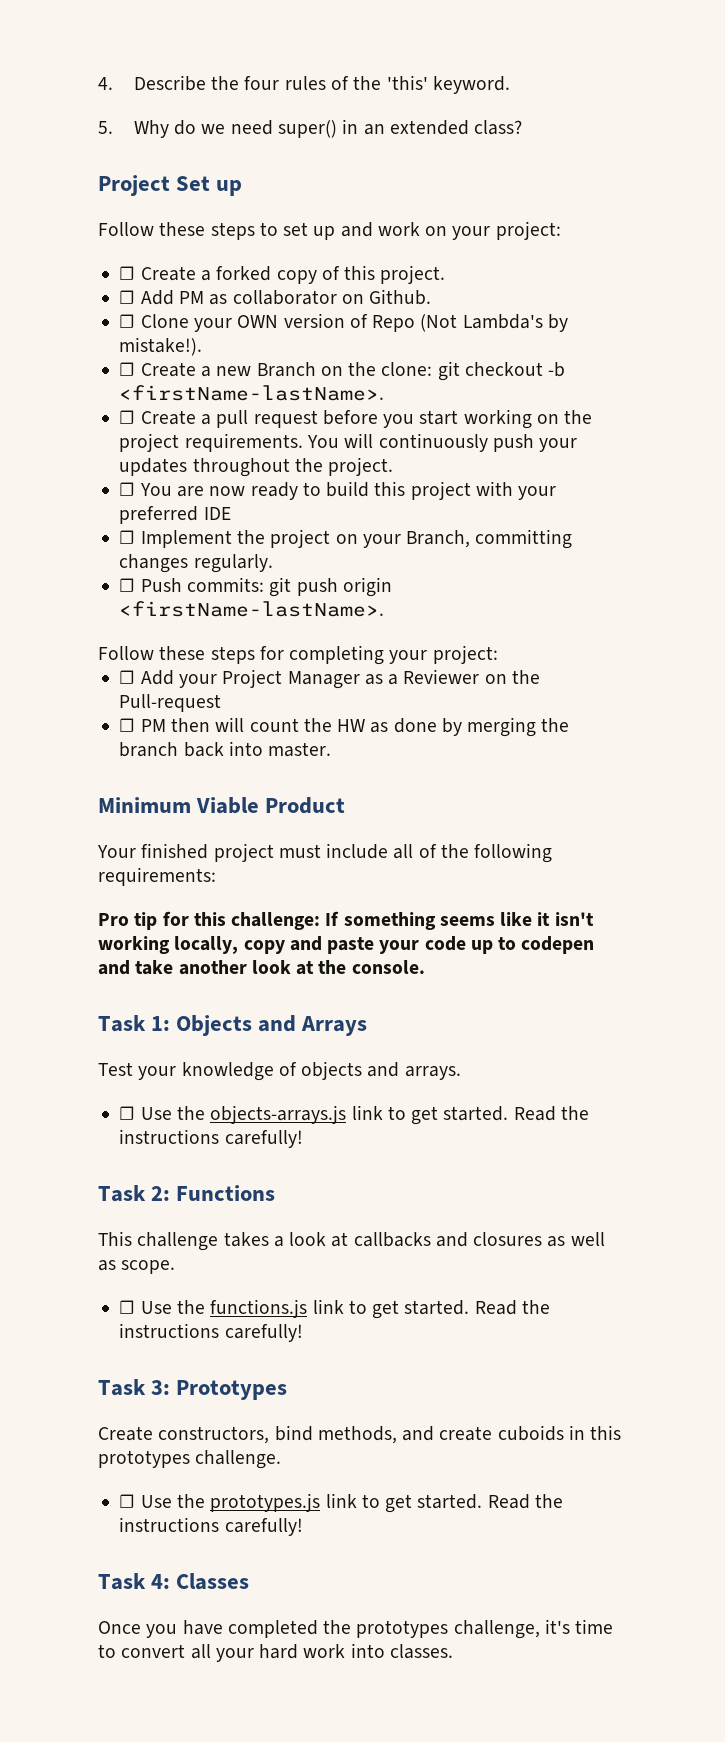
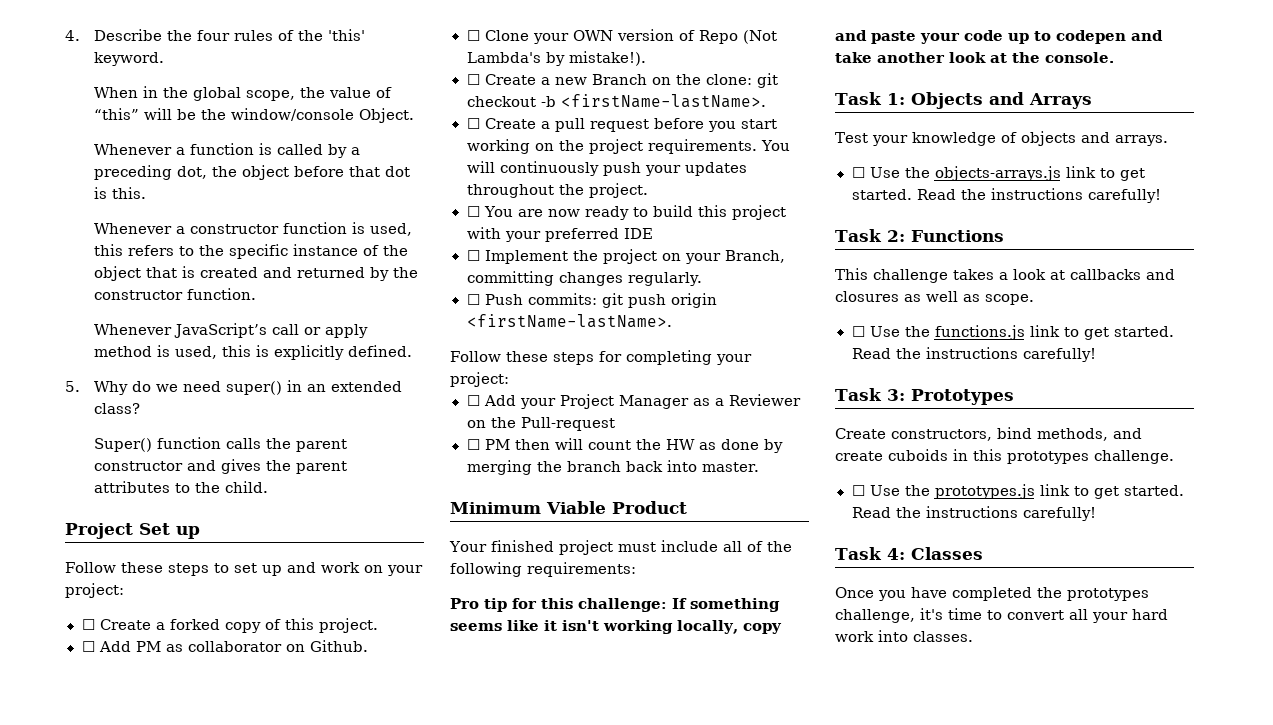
+ When in the global scope, the value of “this” will be the window/console Object.
+ Whenever a function is called by a preceding dot, the object before that dot is this.
+ Whenever a constructor function is used, this refers to the specific instance of the object that is created and returned by the constructor function.
+ Whenever JavaScript’s call or apply method is used, this is explicitly defined.
+ Super() function calls the parent constructor and gives the parent attributes to the child.

